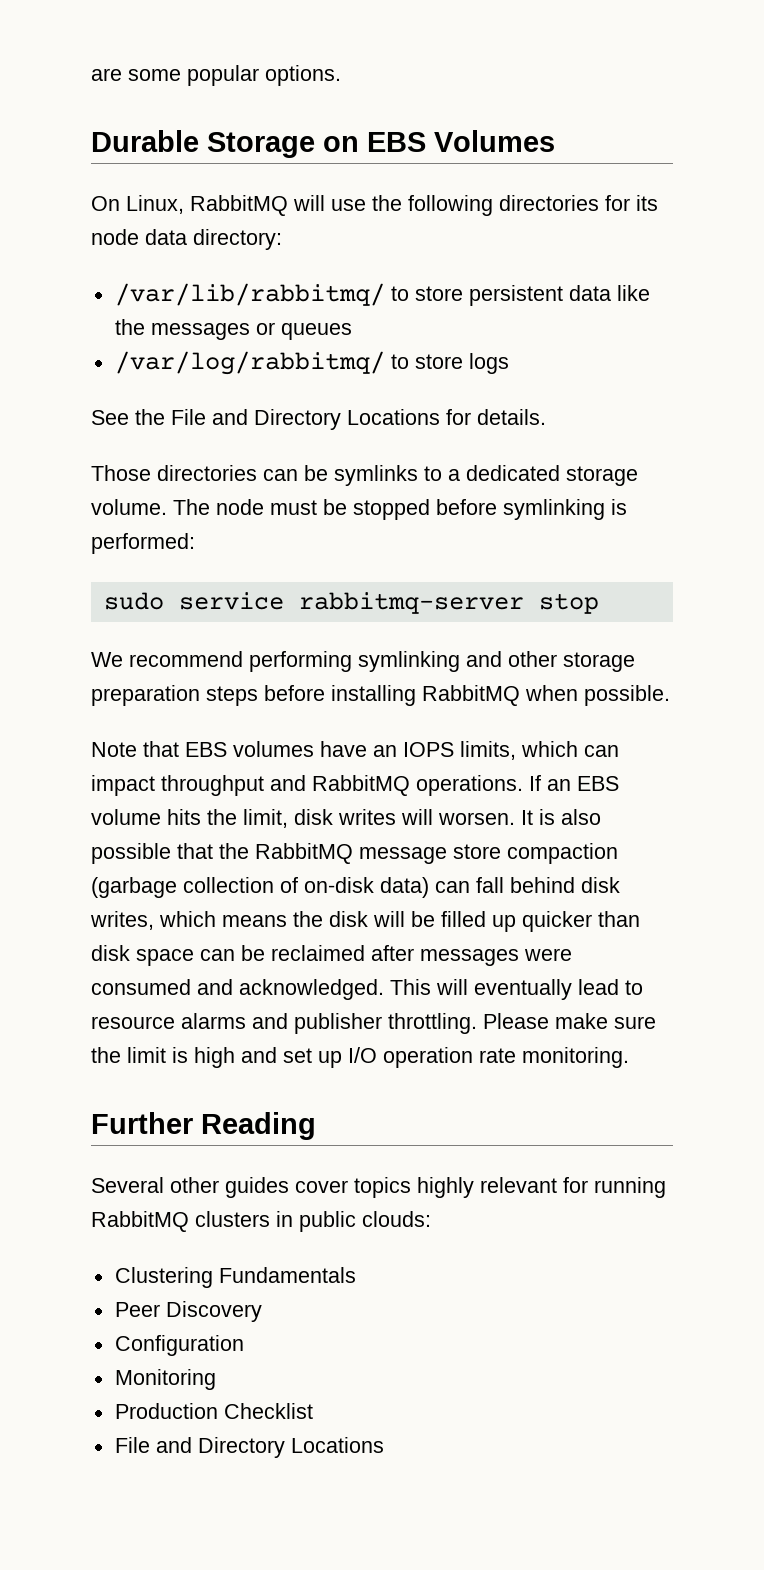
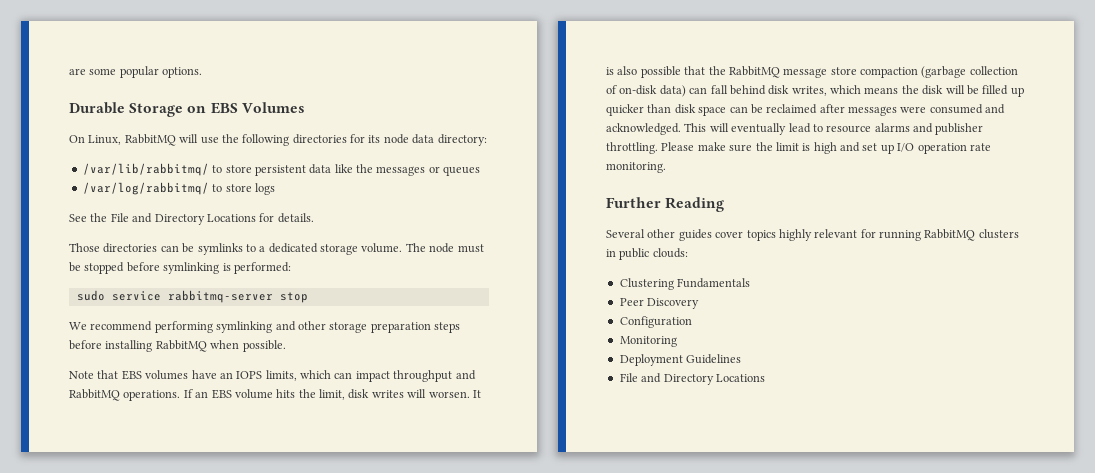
- Production Checklist
+ Deployment Guidelines

